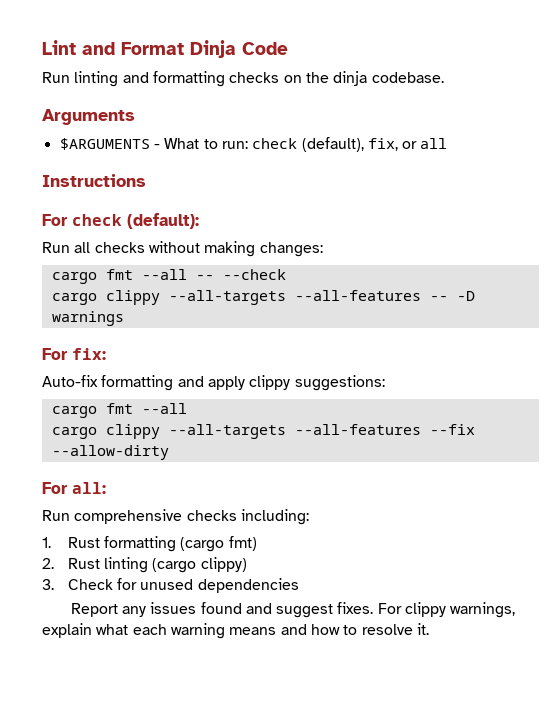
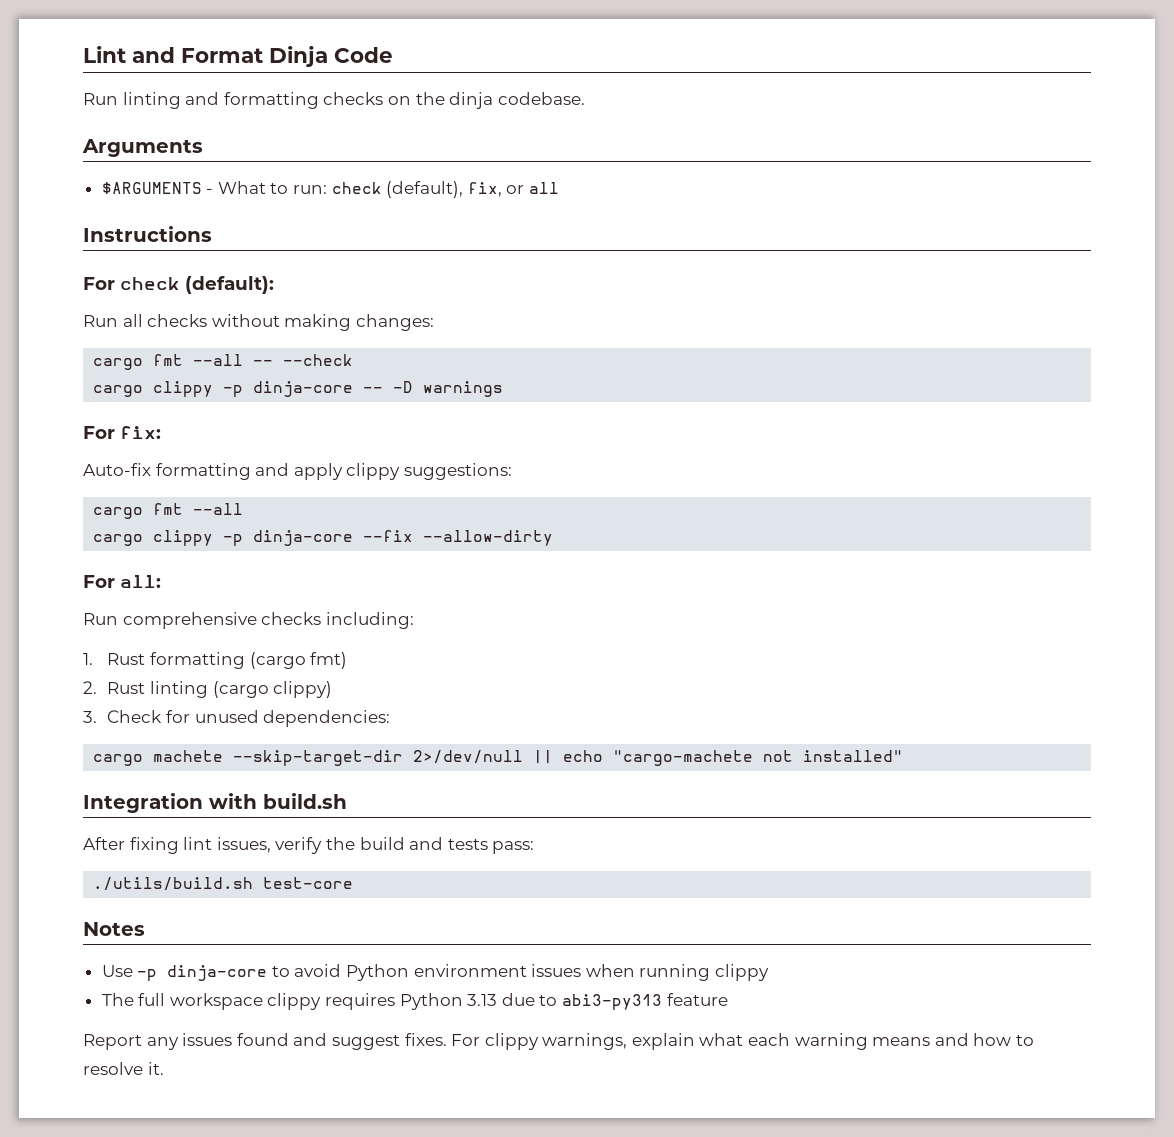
- cargo clippy --all-targets --all-features -- -D warnings
+ cargo clippy -p dinja-core -- -D warnings
- cargo clippy --all-targets --all-features --fix --allow-dirty
+ cargo clippy -p dinja-core --fix --allow-dirty
- 3. Check for unused dependencies
+ 3. Check for unused dependencies:
+ cargo machete --skip-target-dir 2>/dev/null || echo "cargo-machete not installed"
+ Integration with build.sh
+ After fixing lint issues, verify the build and tests pass:
+ ./utils/build.sh test-core
+ Notes
+ Use -p dinja-core to avoid Python environment issues when running clippy
+ The full workspace clippy requires Python 3.13 due to abi3-py313 feature

